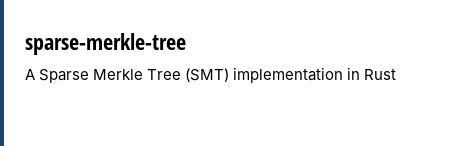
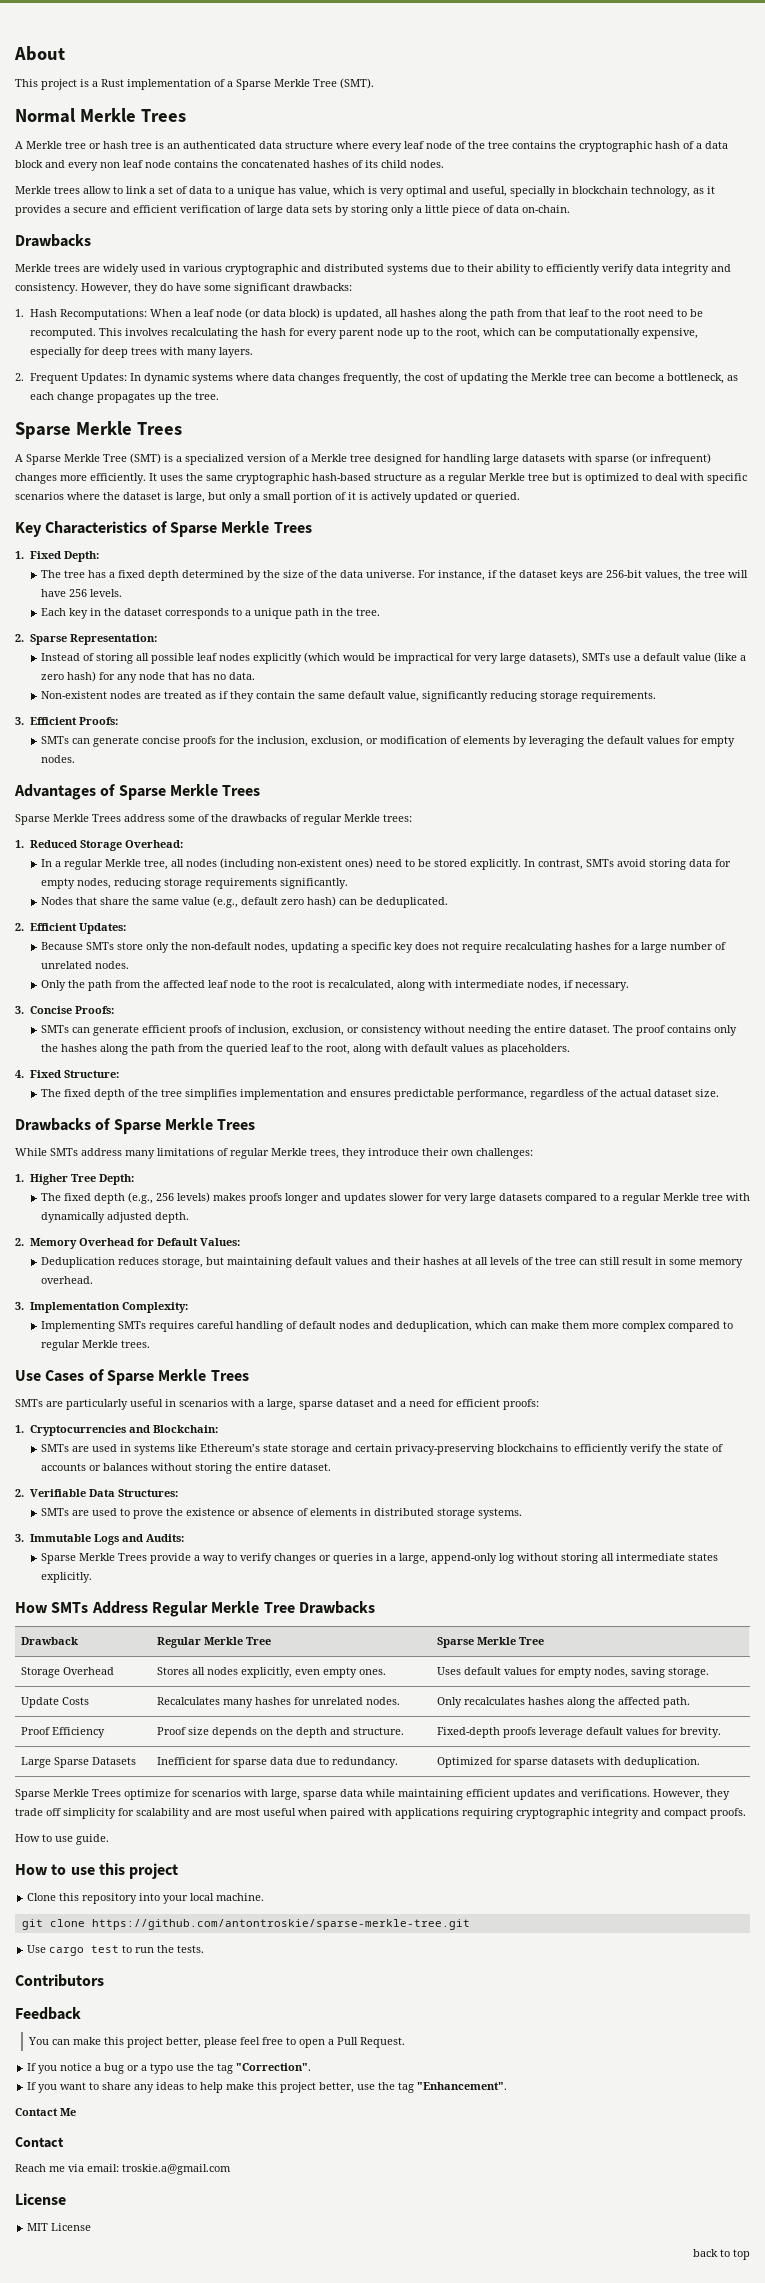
- sparse-merkle-tree
+ About
+ This project is a Rust implementation of a Sparse Merkle Tree (SMT).
+ Normal Merkle Trees
+ A Merkle tree or hash tree is an authenticated data structure where every leaf node of the tree contains the cryptographic hash of a data block and every non leaf node contains the concatenated hashes of its child nodes.
+ Merkle trees allow to link a set of data to a unique has value, which is very optimal and useful, specially in blockchain technology, as it provides a secure and efficient verification of large data sets by storing only a little piece of data on-chain.
+ Drawbacks
+ Merkle trees are widely used in various cryptographic and distributed systems due to their ability to efficiently verify data integrity and consistency. However, they do have some significant drawbacks:
+ 1. Hash Recomputations: When a leaf node (or data block) is updated, all hashes along the path from that leaf to the root need to be recomputed. This involves recalculating the hash for every parent node up to the root, which can be computationally expensive, especially for deep trees with many layers.
+ 2. Frequent Updates: In dynamic systems where data changes frequently, the cost of updating the Merkle tree can become a bottleneck, as each change propagates up the tree.
+ Sparse Merkle Trees
- A Sparse Merkle Tree (SMT) implementation in Rust
+ A Sparse Merkle Tree (SMT) is a specialized version of a Merkle tree designed for handling large datasets with sparse (or infrequent) changes more efficiently. It uses the same cryptographic hash-based structure as a regular Merkle tree but is optimized to deal with specific scenarios where the dataset is large, but only a small portion of it is actively updated or queried.
+ Key Characteristics of Sparse Merkle Trees
+ 1. Fixed Depth:
+ The tree has a fixed depth determined by the size of the data universe. For instance, if the dataset keys are 256-bit values, the tree will have 256 levels.
+ Each key in the dataset corresponds to a unique path in the tree.
+ 2. Sparse Representation:
+ Instead of storing all possible leaf nodes explicitly (which would be impractical for very large datasets), SMTs use a default value (like a zero hash) for any node that has no data.
+ Non-existent nodes are treated as if they contain the same default value, significantly reducing storage requirements.
+ 3. Efficient Proofs:
+ SMTs can generate concise proofs for the inclusion, exclusion, or modification of elements by leveraging the default values for empty nodes.
+ Advantages of Sparse Merkle Trees
+ Sparse Merkle Trees address some of the drawbacks of regular Merkle trees:
+ 1. Reduced Storage Overhead:
+ In a regular Merkle tree, all nodes (including non-existent ones) need to be stored explicitly. In contrast, SMTs avoid storing data for empty nodes, reducing storage requirements significantly.
+ Nodes that share the same value (e.g., default zero hash) can be deduplicated.
+ 2. Efficient Updates:
+ Because SMTs store only the non-default nodes, updating a specific key does not require recalculating hashes for a large number of unrelated nodes.
+ Only the path from the affected leaf node to the root is recalculated, along with intermediate nodes, if necessary.
+ 3. Concise Proofs:
+ SMTs can generate efficient proofs of inclusion, exclusion, or consistency without needing the entire dataset. The proof contains only the hashes along the path from the queried leaf to the root, along with default values as placeholders.
+ 4. Fixed Structure:
+ The fixed depth of the tree simplifies implementation and ensures predictable performance, regardless of the actual dataset size.
+ Drawbacks of Sparse Merkle Trees
+ While SMTs address many limitations of regular Merkle trees, they introduce their own challenges:
+ 1. Higher Tree Depth:
+ The fixed depth (e.g., 256 levels) makes proofs longer and updates slower for very large datasets compared to a regular Merkle tree with dynamically adjusted depth.
+ 2. Memory Overhead for Default Values:
+ Deduplication reduces storage, but maintaining default values and their hashes at all levels of the tree can still result in some memory overhead.
+ 3. Implementation Complexity:
+ Implementing SMTs requires careful handling of default nodes and deduplication, which can make them more complex compared to regular Merkle trees.
+ Use Cases of Sparse Merkle Trees
+ SMTs are particularly useful in scenarios with a large, sparse dataset and a need for efficient proofs:
+ 1. Cryptocurrencies and Blockchain:
+ SMTs are used in systems like Ethereum’s state storage and certain privacy-preserving blockchains to efficiently verify the state of accounts or balances without storing the entire dataset.
+ 2. Verifiable Data Structures:
+ SMTs are used to prove the existence or absence of elements in distributed storage systems.
+ 3. Immutable Logs and Audits:
+ Sparse Merkle Trees provide a way to verify changes or queries in a large, append-only log without storing all intermediate states explicitly.
+ How SMTs Address Regular Merkle Tree Drawbacks
+ Drawback | Regular Merkle Tree | Sparse Merkle Tree
+ Storage Overhead | Stores all nodes explicitly, even empty ones. | Uses default values for empty nodes, saving storage.
+ Update Costs | Recalculates many hashes for unrelated nodes. | Only recalculates hashes along the affected path.
+ Proof Efficiency | Proof size depends on the depth and structure. | Fixed-depth proofs leverage default values for brevity.
+ Large Sparse Datasets | Inefficient for sparse data due to redundancy. | Optimized for sparse datasets with deduplication.
+ Sparse Merkle Trees optimize for scenarios with large, sparse data while maintaining efficient updates and verifications. However, they trade off simplicity for scalability and are most useful when paired with applications requiring cryptographic integrity and compact proofs.
+ How to use guide.
+ How to use this project
+ Clone this repository into your local machine.
+ git clone https://github.com/antontroskie/sparse-merkle-tree.git
+ Use cargo test to run the tests.
+ Contributors
+ Feedback
+ You can make this project better, please feel free to open a Pull Request.
+ If you notice a bug or a typo use the tag "Correction".
+ If you want to share any ideas to help make this project better, use the tag "Enhancement".
+ Contact Me
+ Contact
+ Reach me via email: troskie.a@gmail.com
+ License
+ MIT License
+ back to top

